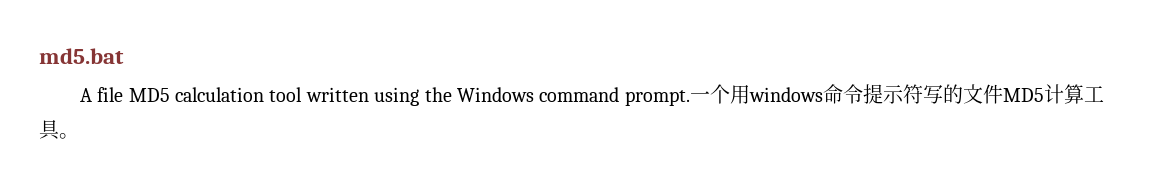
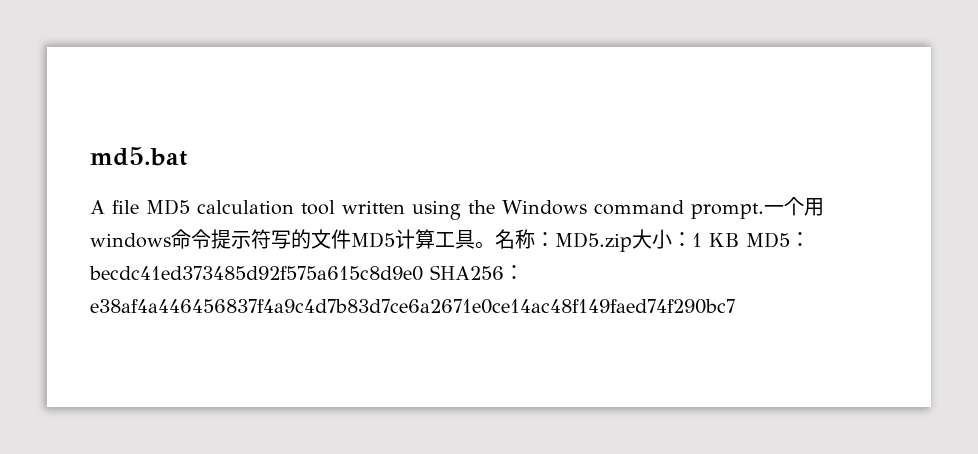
+ 名称：MD5.zip大小：1 KB MD5：becdc41ed373485d92f575a615c8d9e0 SHA256：e38af4a446456837f4a9c4d7b83d7ce6a2671e0ce14ac48f149faed74f290bc7

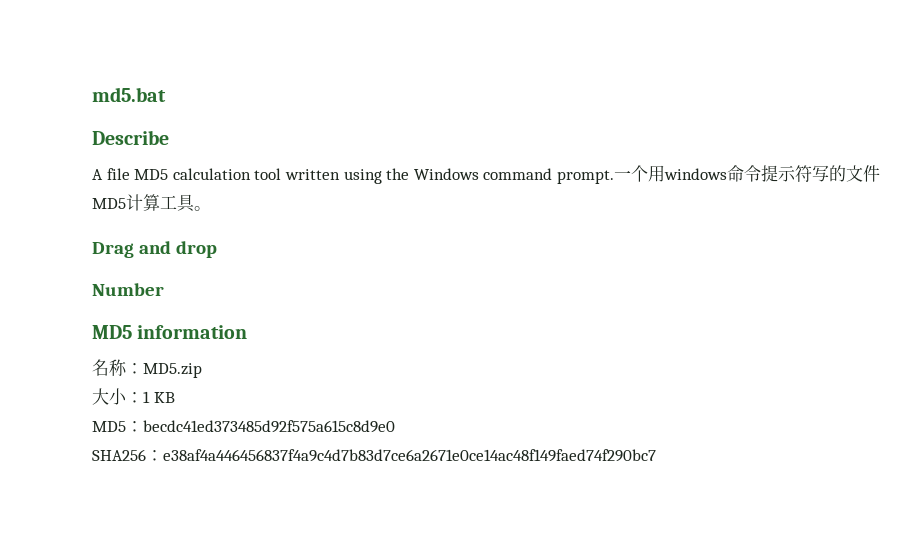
+ Describe
- 一个用windows命令提示符写的文件MD5计算工具。名称：MD5.zip大小：1 KB MD5：becdc41ed373485d92f575a615c8d9e0 SHA256：e38af4a446456837f4a9c4d7b83d7ce6a2671e0ce14ac48f149faed74f290bc7
+ 一个用windows命令提示符写的文件MD5计算工具。
+ Drag and drop
+ Number
+ MD5 information
+ 名称：MD5.zip
+ 大小：1 KB
+ MD5：becdc41ed373485d92f575a615c8d9e0
+ SHA256：e38af4a446456837f4a9c4d7b83d7ce6a2671e0ce14ac48f149faed74f290bc7

